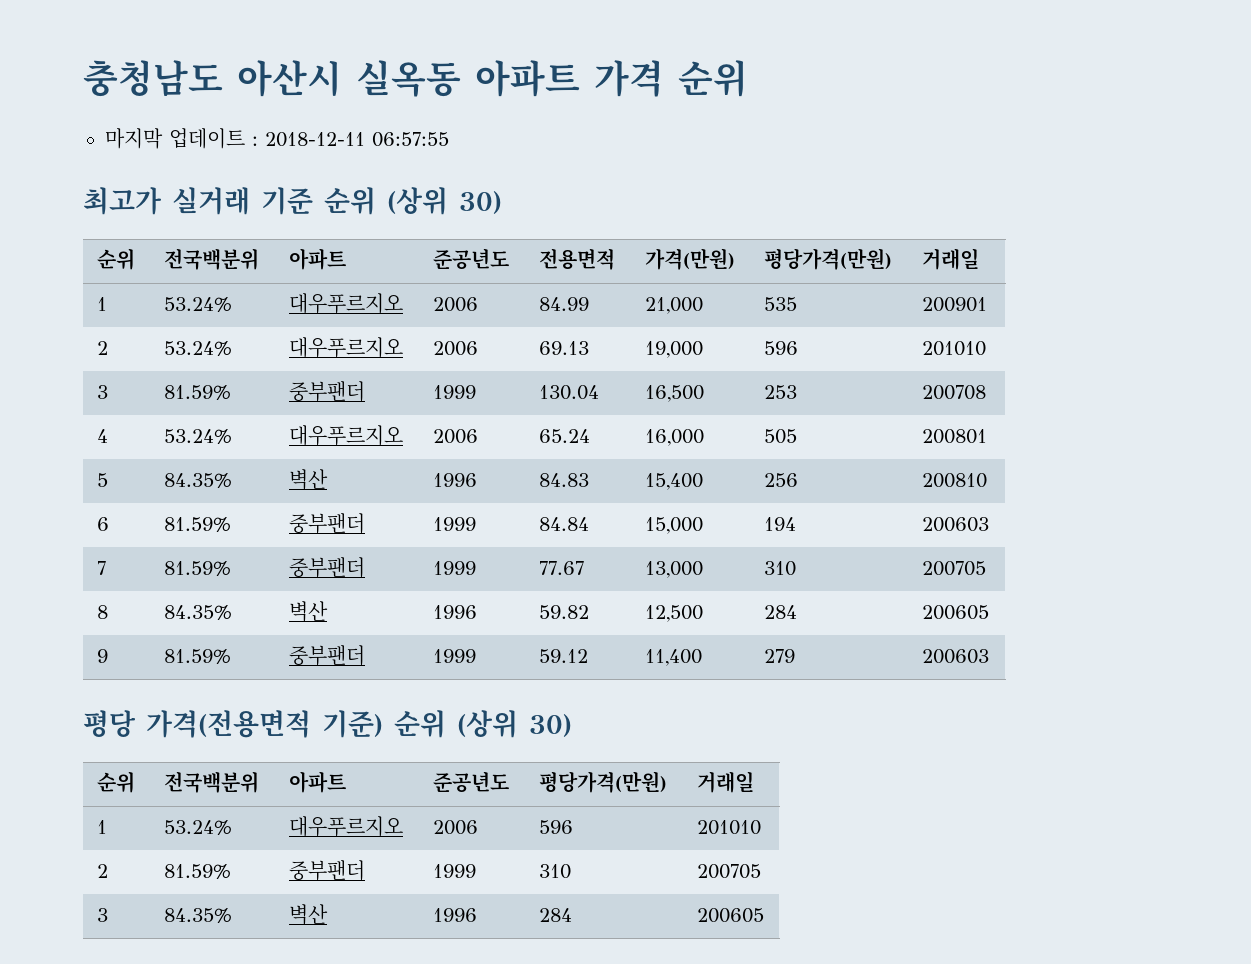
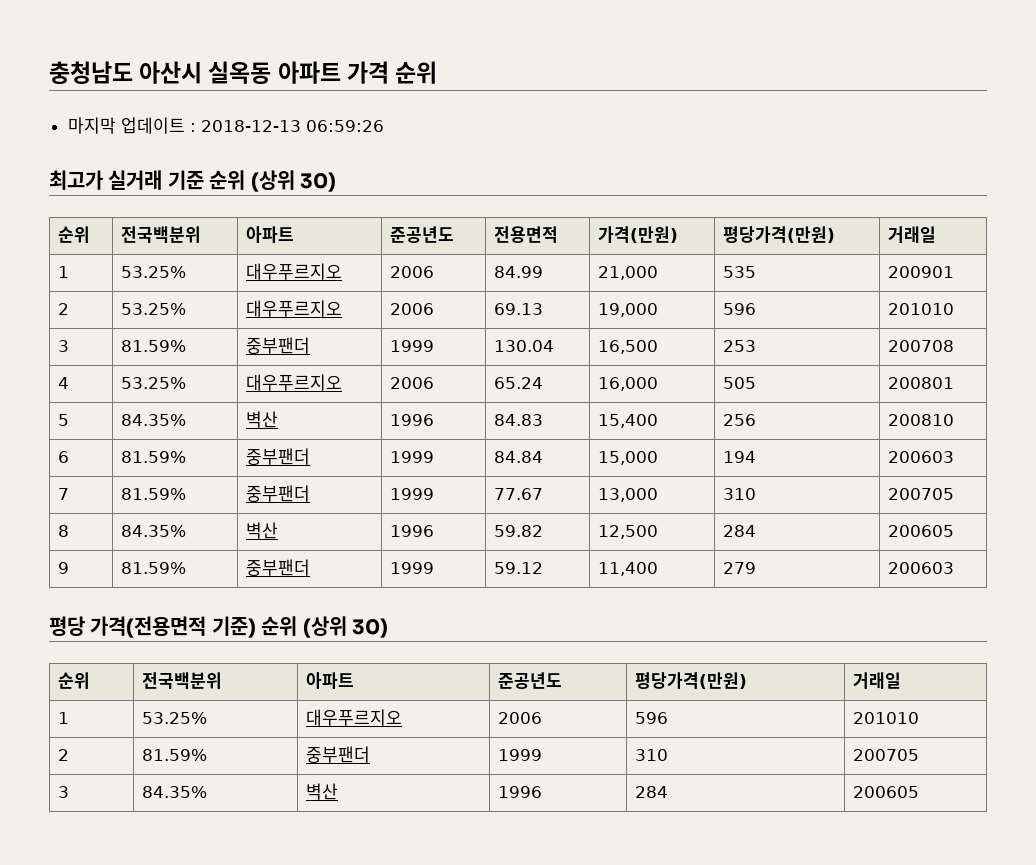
- 마지막 업데이트 : 2018-12-11 06:57:55
+ 마지막 업데이트 : 2018-12-13 06:59:26
- 1 | 53.24% | 대우푸르지오 | 2006 | 84.99 | 21,000 | 535 | 200901
+ 1 | 53.25% | 대우푸르지오 | 2006 | 84.99 | 21,000 | 535 | 200901
- 2 | 53.24% | 대우푸르지오 | 2006 | 69.13 | 19,000 | 596 | 201010
+ 2 | 53.25% | 대우푸르지오 | 2006 | 69.13 | 19,000 | 596 | 201010
- 4 | 53.24% | 대우푸르지오 | 2006 | 65.24 | 16,000 | 505 | 200801
+ 4 | 53.25% | 대우푸르지오 | 2006 | 65.24 | 16,000 | 505 | 200801
- 1 | 53.24% | 대우푸르지오 | 2006 | 596 | 201010
+ 1 | 53.25% | 대우푸르지오 | 2006 | 596 | 201010

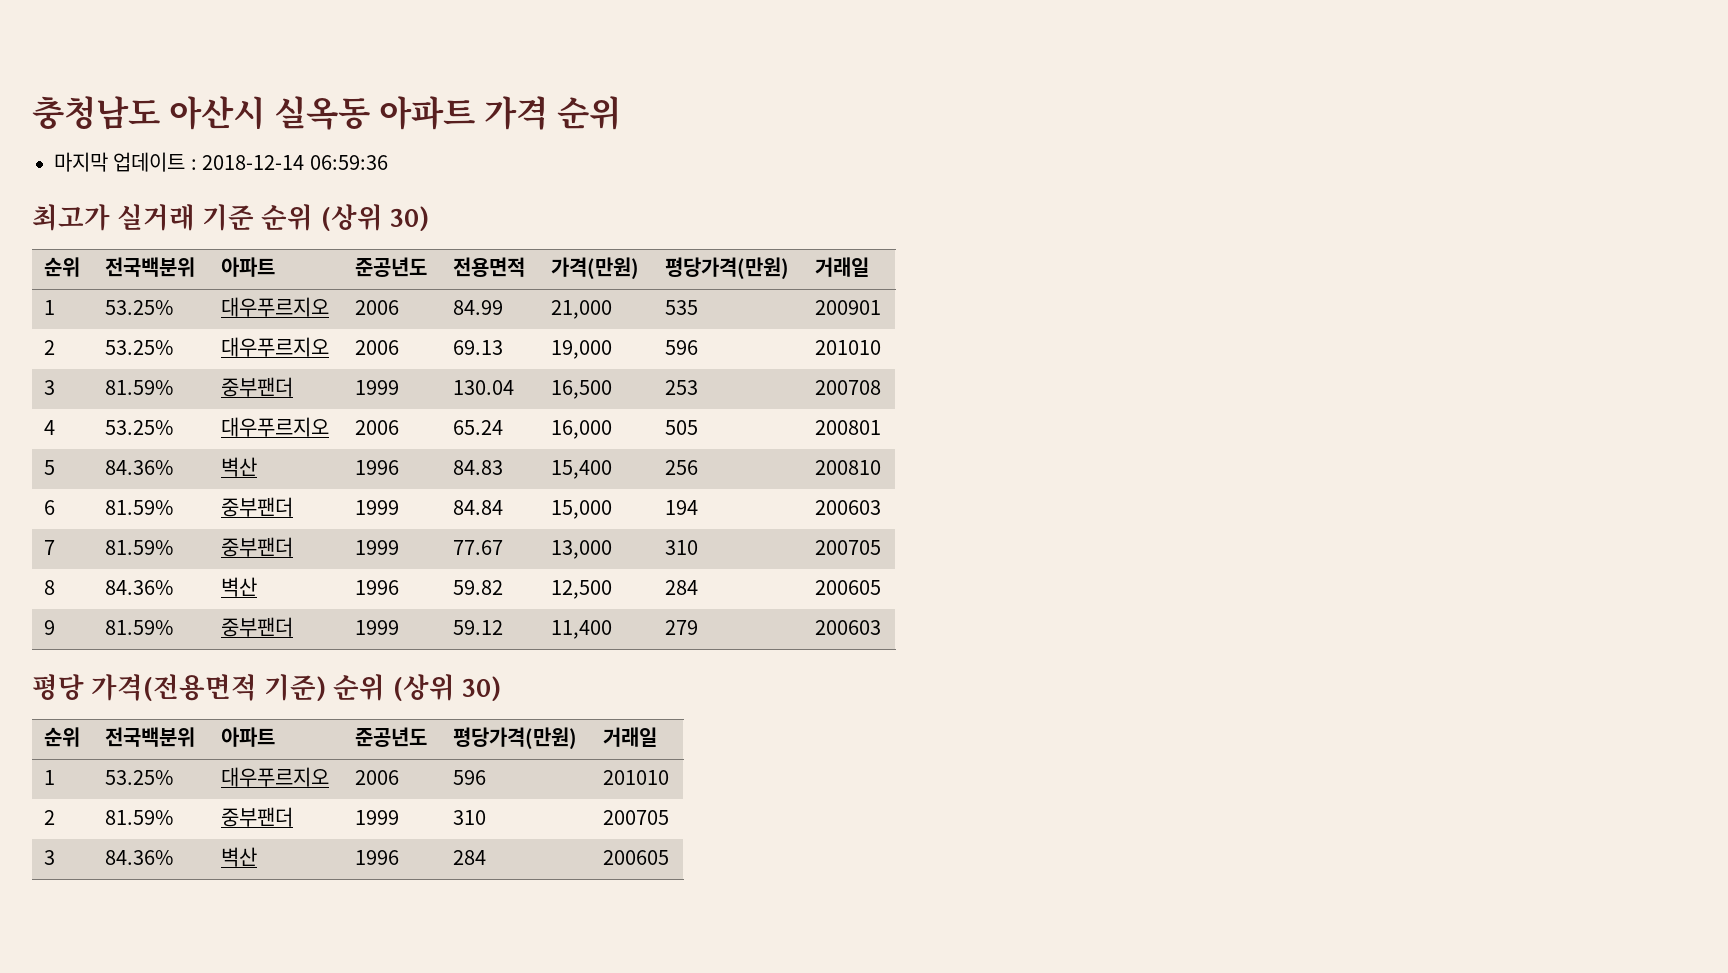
- 마지막 업데이트 : 2018-12-13 06:59:26
+ 마지막 업데이트 : 2018-12-14 06:59:36
- 5 | 84.35% | 벽산 | 1996 | 84.83 | 15,400 | 256 | 200810
+ 5 | 84.36% | 벽산 | 1996 | 84.83 | 15,400 | 256 | 200810
- 8 | 84.35% | 벽산 | 1996 | 59.82 | 12,500 | 284 | 200605
+ 8 | 84.36% | 벽산 | 1996 | 59.82 | 12,500 | 284 | 200605
- 3 | 84.35% | 벽산 | 1996 | 284 | 200605
+ 3 | 84.36% | 벽산 | 1996 | 284 | 200605

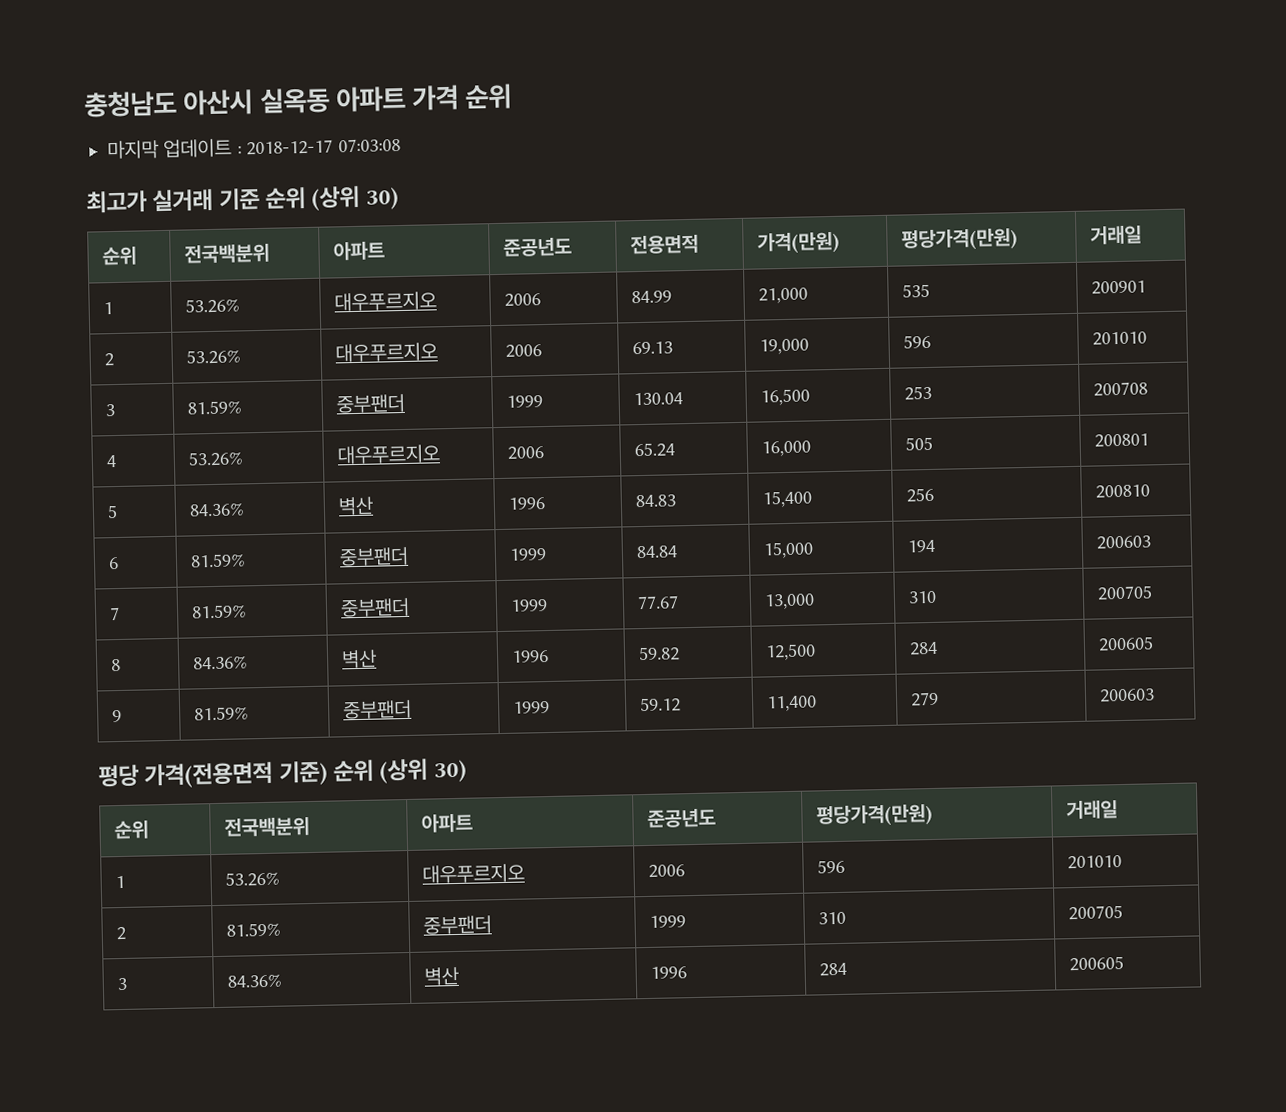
- 마지막 업데이트 : 2018-12-14 06:59:36
+ 마지막 업데이트 : 2018-12-17 07:03:08
- 1 | 53.25% | 대우푸르지오 | 2006 | 84.99 | 21,000 | 535 | 200901
+ 1 | 53.26% | 대우푸르지오 | 2006 | 84.99 | 21,000 | 535 | 200901
- 2 | 53.25% | 대우푸르지오 | 2006 | 69.13 | 19,000 | 596 | 201010
+ 2 | 53.26% | 대우푸르지오 | 2006 | 69.13 | 19,000 | 596 | 201010
- 4 | 53.25% | 대우푸르지오 | 2006 | 65.24 | 16,000 | 505 | 200801
+ 4 | 53.26% | 대우푸르지오 | 2006 | 65.24 | 16,000 | 505 | 200801
- 1 | 53.25% | 대우푸르지오 | 2006 | 596 | 201010
+ 1 | 53.26% | 대우푸르지오 | 2006 | 596 | 201010

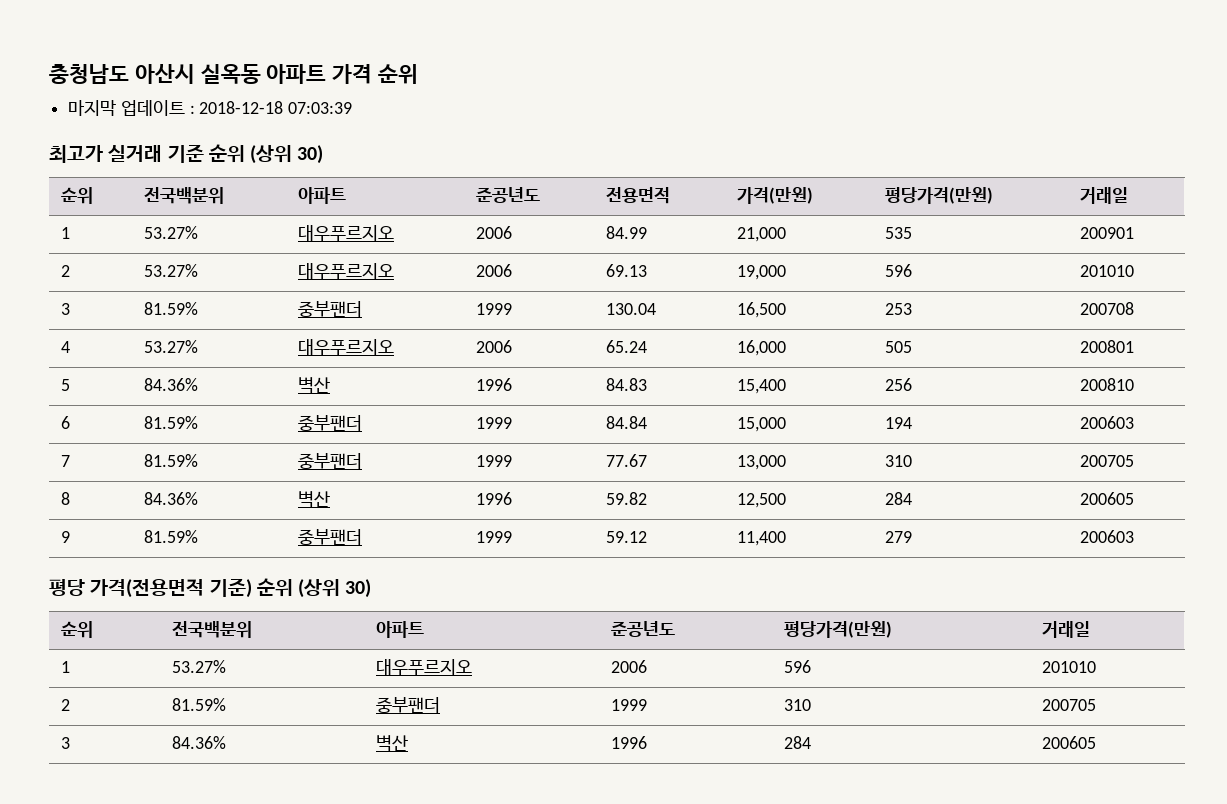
- 마지막 업데이트 : 2018-12-17 07:03:08
+ 마지막 업데이트 : 2018-12-18 07:03:39
- 1 | 53.26% | 대우푸르지오 | 2006 | 84.99 | 21,000 | 535 | 200901
+ 1 | 53.27% | 대우푸르지오 | 2006 | 84.99 | 21,000 | 535 | 200901
- 2 | 53.26% | 대우푸르지오 | 2006 | 69.13 | 19,000 | 596 | 201010
+ 2 | 53.27% | 대우푸르지오 | 2006 | 69.13 | 19,000 | 596 | 201010
- 4 | 53.26% | 대우푸르지오 | 2006 | 65.24 | 16,000 | 505 | 200801
+ 4 | 53.27% | 대우푸르지오 | 2006 | 65.24 | 16,000 | 505 | 200801
- 1 | 53.26% | 대우푸르지오 | 2006 | 596 | 201010
+ 1 | 53.27% | 대우푸르지오 | 2006 | 596 | 201010

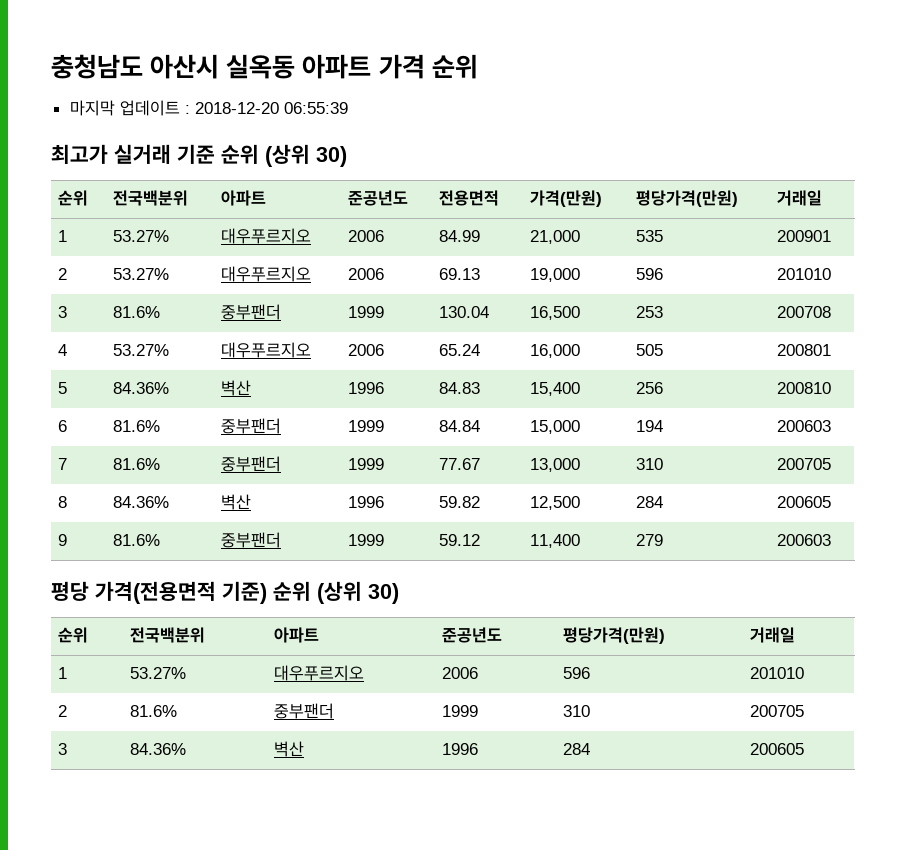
- 마지막 업데이트 : 2018-12-18 07:03:39
+ 마지막 업데이트 : 2018-12-20 06:55:39
- 3 | 81.59% | 중부팬더 | 1999 | 130.04 | 16,500 | 253 | 200708
+ 3 | 81.6% | 중부팬더 | 1999 | 130.04 | 16,500 | 253 | 200708
- 6 | 81.59% | 중부팬더 | 1999 | 84.84 | 15,000 | 194 | 200603
+ 6 | 81.6% | 중부팬더 | 1999 | 84.84 | 15,000 | 194 | 200603
- 7 | 81.59% | 중부팬더 | 1999 | 77.67 | 13,000 | 310 | 200705
+ 7 | 81.6% | 중부팬더 | 1999 | 77.67 | 13,000 | 310 | 200705
- 9 | 81.59% | 중부팬더 | 1999 | 59.12 | 11,400 | 279 | 200603
+ 9 | 81.6% | 중부팬더 | 1999 | 59.12 | 11,400 | 279 | 200603
- 2 | 81.59% | 중부팬더 | 1999 | 310 | 200705
+ 2 | 81.6% | 중부팬더 | 1999 | 310 | 200705

